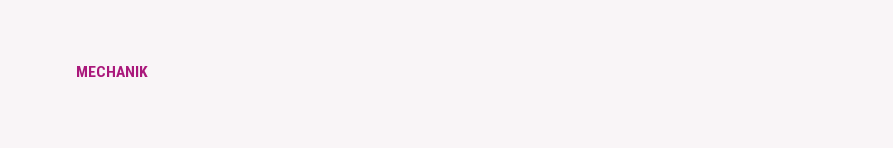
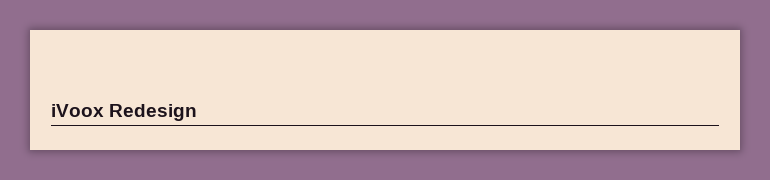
- MECHANIK
+ iVoox Redesign

